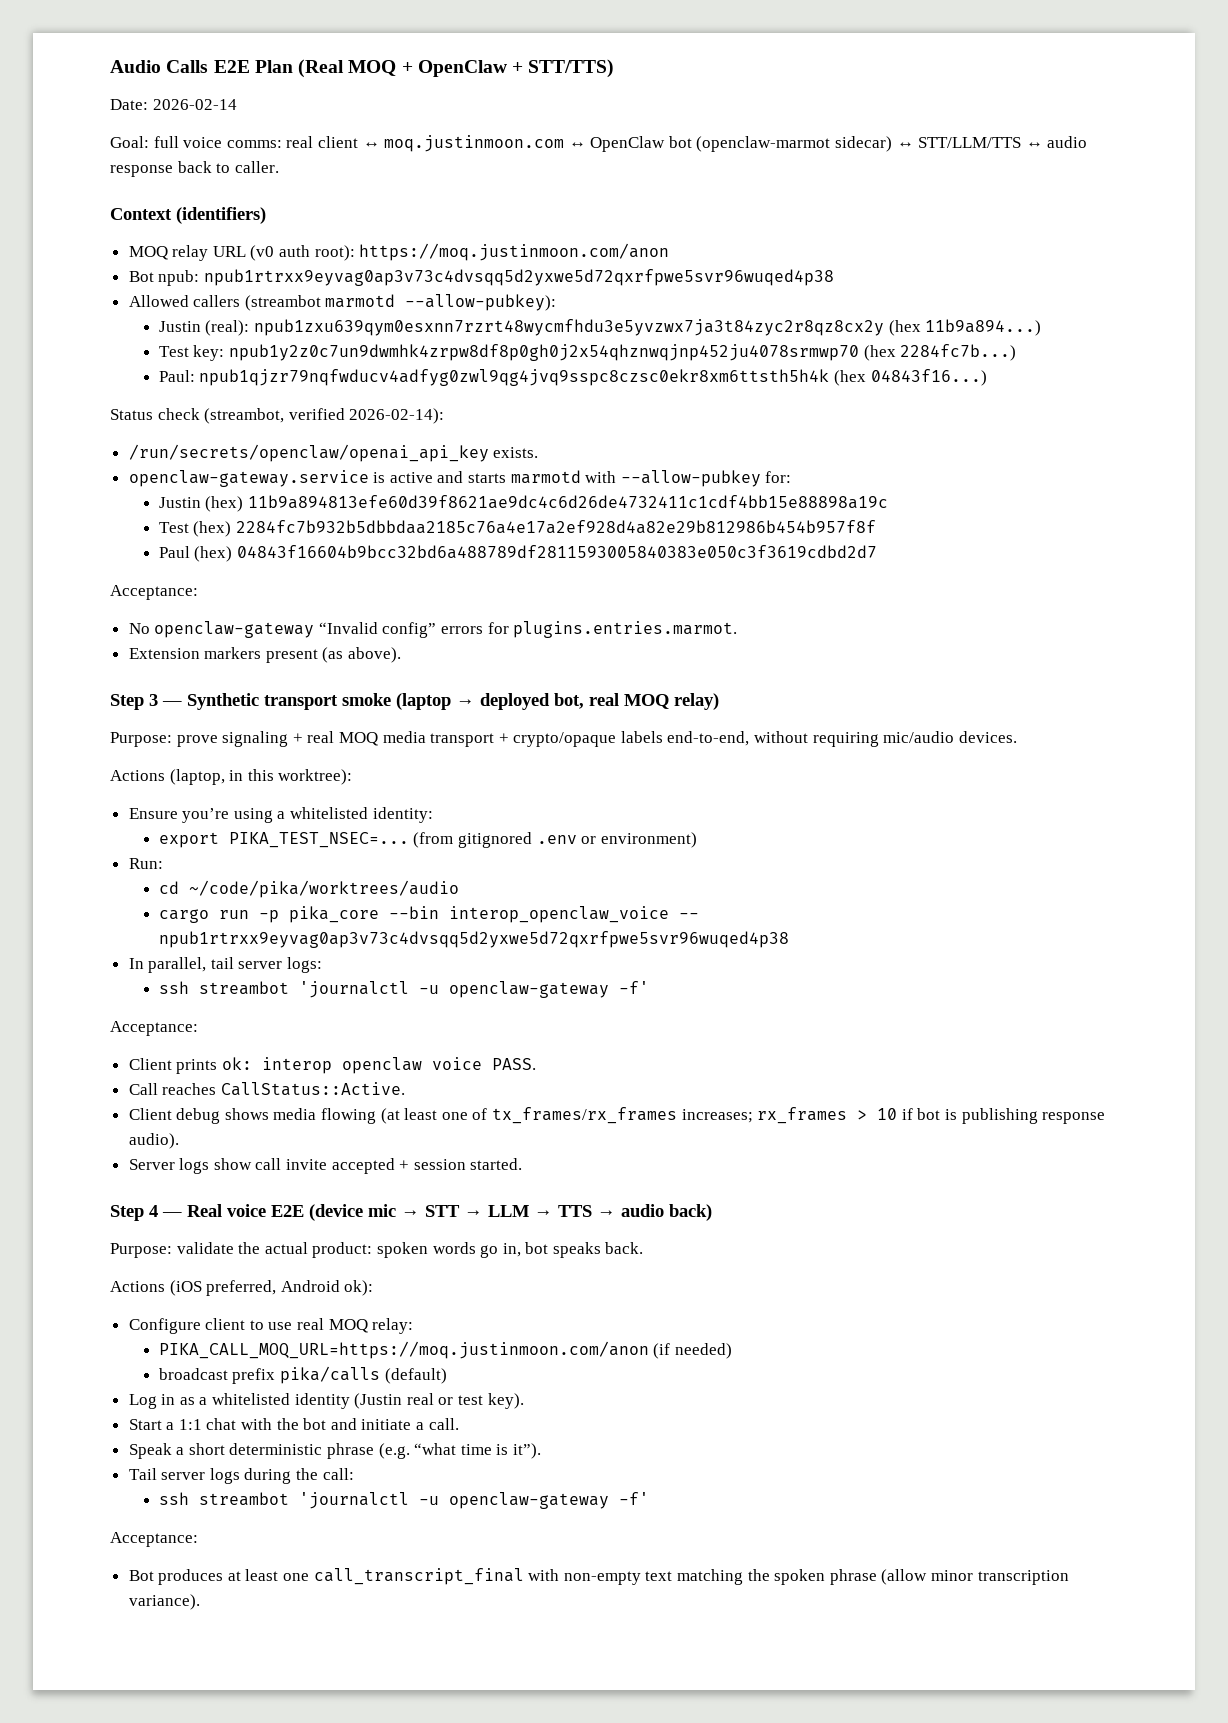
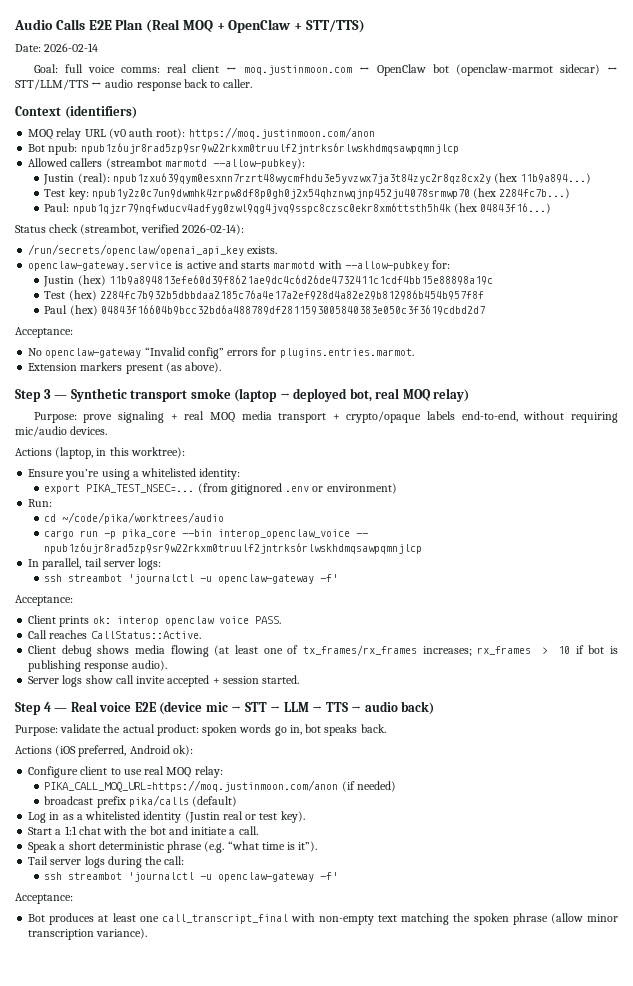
- Bot npub: npub1rtrxx9eyvag0ap3v73c4dvsqq5d2yxwe5d72qxrfpwe5svr96wuqed4p38
+ Bot npub: npub1z6ujr8rad5zp9sr9w22rkxm0truulf2jntrks6rlwskhdmqsawpqmnjlcp
- cargo run -p pika_core --bin interop_openclaw_voice -- npub1rtrxx9eyvag0ap3v73c4dvsqq5d2yxwe5d72qxrfpwe5svr96wuqed4p38
+ cargo run -p pika_core --bin interop_openclaw_voice -- npub1z6ujr8rad5zp9sr9w22rkxm0truulf2jntrks6rlwskhdmqsawpqmnjlcp

